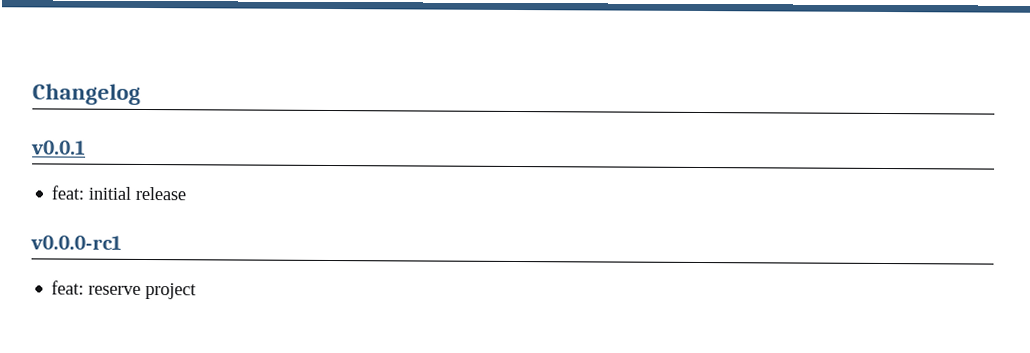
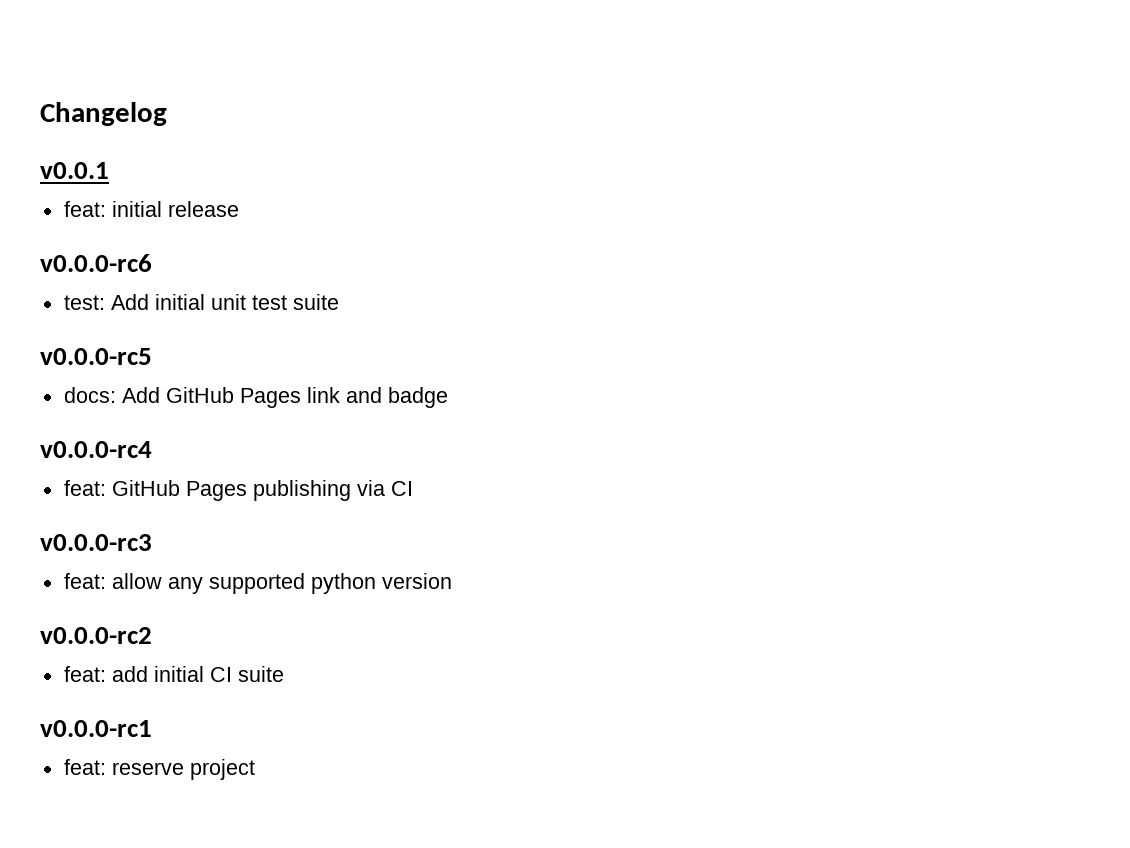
+ v0.0.0-rc6
+ test: Add initial unit test suite
+ v0.0.0-rc5
+ docs: Add GitHub Pages link and badge
+ v0.0.0-rc4
+ feat: GitHub Pages publishing via CI
+ v0.0.0-rc3
+ feat: allow any supported python version
+ v0.0.0-rc2
+ feat: add initial CI suite

